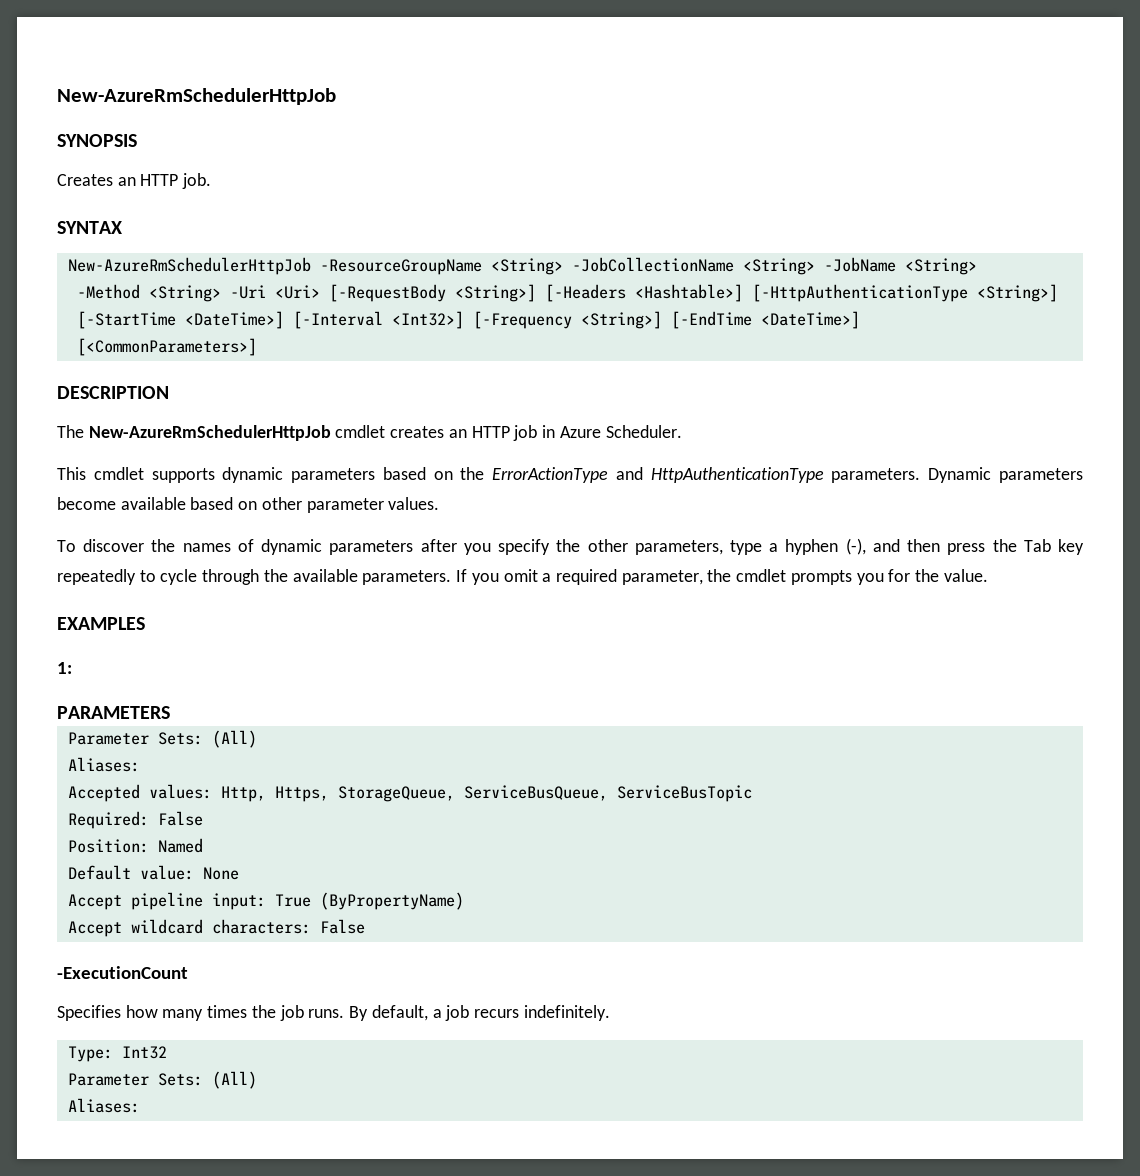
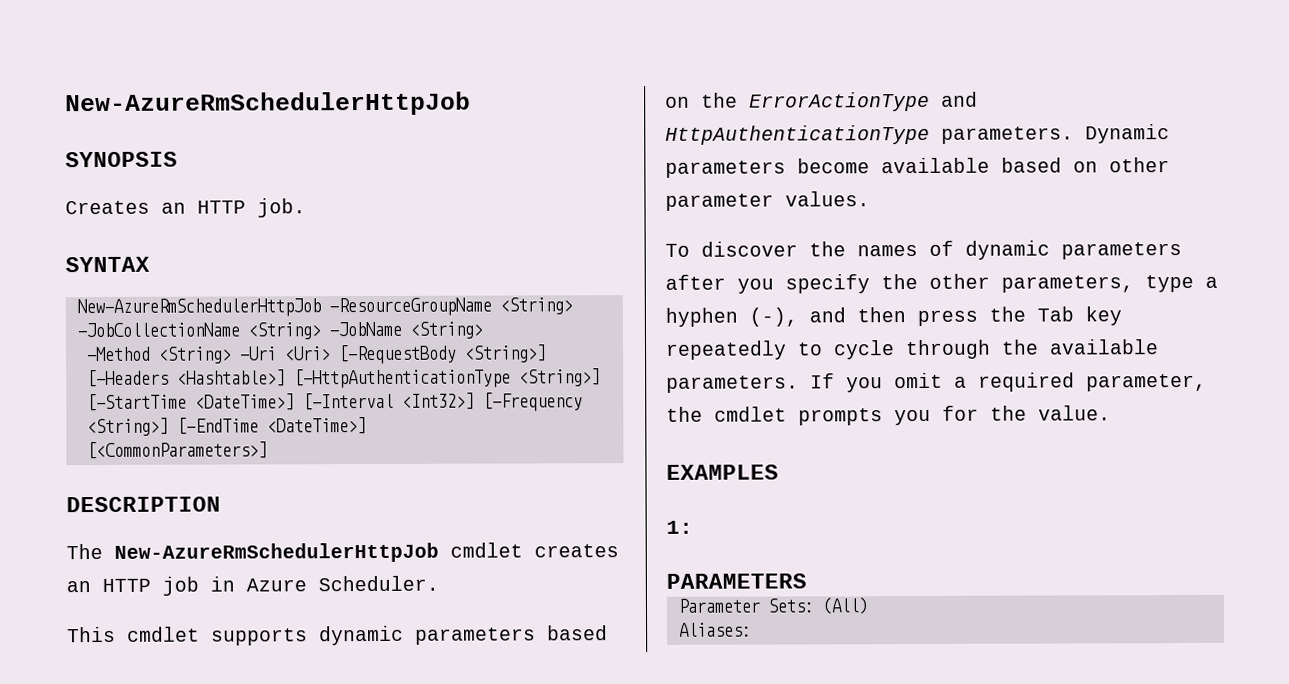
- Accepted values: Http, Https, StorageQueue, ServiceBusQueue, ServiceBusTopic
- Required: False
- Position: Named
- Default value: None
- Accept pipeline input: True (ByPropertyName)
- Accept wildcard characters: False
- -ExecutionCount
- Specifies how many times the job runs. By default, a job recurs indefinitely.
- Type: Int32
- Parameter Sets: (All)
- Aliases:

